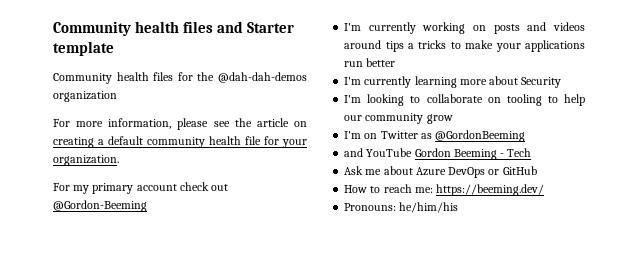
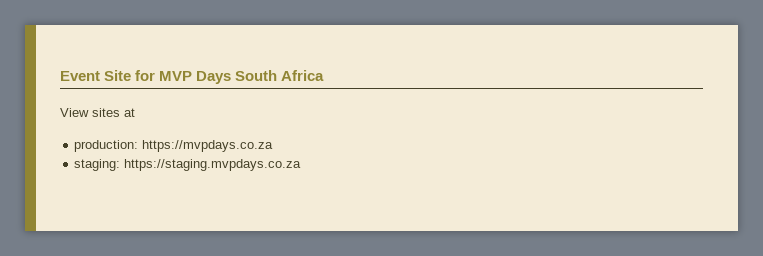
- Community health files and Starter template
- Community health files for the @dah-dah-demos organization
- For more information, please see the article on creating a default community health file for your organization.
- For my primary account check out @Gordon-Beeming
- I'm currently working on posts and videos around tips a tricks to make your applications run better
- I'm currently learning more about Security
- I'm looking to collaborate on tooling to help our community grow
- I'm on Twitter as @GordonBeeming
- and YouTube Gordon Beeming - Tech
- Ask me about Azure DevOps or GitHub
- How to reach me: https://beeming.dev/
- Pronouns: he/him/his
+ Event Site for MVP Days South Africa
+ View sites at
+ production: https://mvpdays.co.za
+ staging: https://staging.mvpdays.co.za

